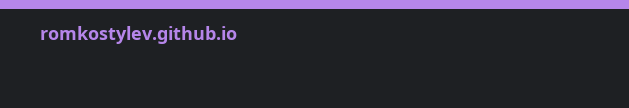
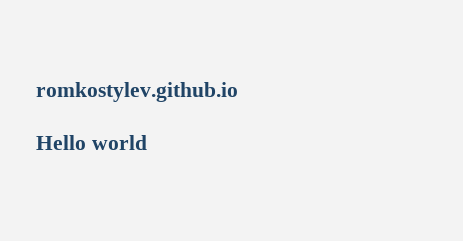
+ Hello world

